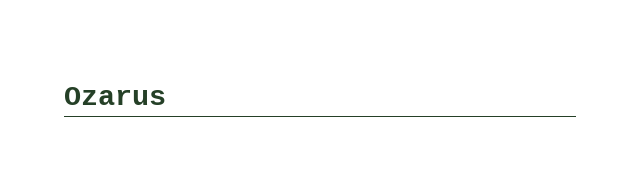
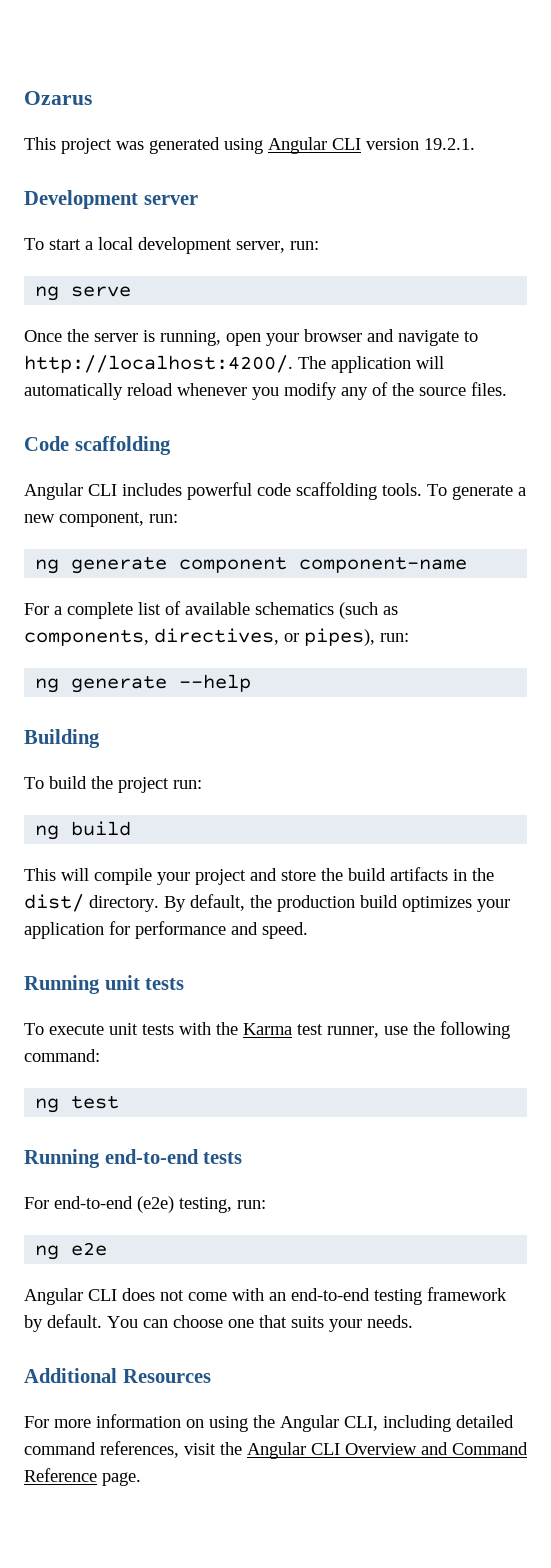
+ This project was generated using Angular CLI version 19.2.1.
+ Development server
+ To start a local development server, run:
+ ng serve
+ Once the server is running, open your browser and navigate to http://localhost:4200/. The application will automatically reload whenever you modify any of the source files.
+ Code scaffolding
+ Angular CLI includes powerful code scaffolding tools. To generate a new component, run:
+ ng generate component component-name
+ For a complete list of available schematics (such as components, directives, or pipes), run:
+ ng generate --help
+ Building
+ To build the project run:
+ ng build
+ This will compile your project and store the build artifacts in the dist/ directory. By default, the production build optimizes your application for performance and speed.
+ Running unit tests
+ To execute unit tests with the Karma test runner, use the following command:
+ ng test
+ Running end-to-end tests
+ For end-to-end (e2e) testing, run:
+ ng e2e
+ Angular CLI does not come with an end-to-end testing framework by default. You can choose one that suits your needs.
+ Additional Resources
+ For more information on using the Angular CLI, including detailed command references, visit the Angular CLI Overview and Command Reference page.

